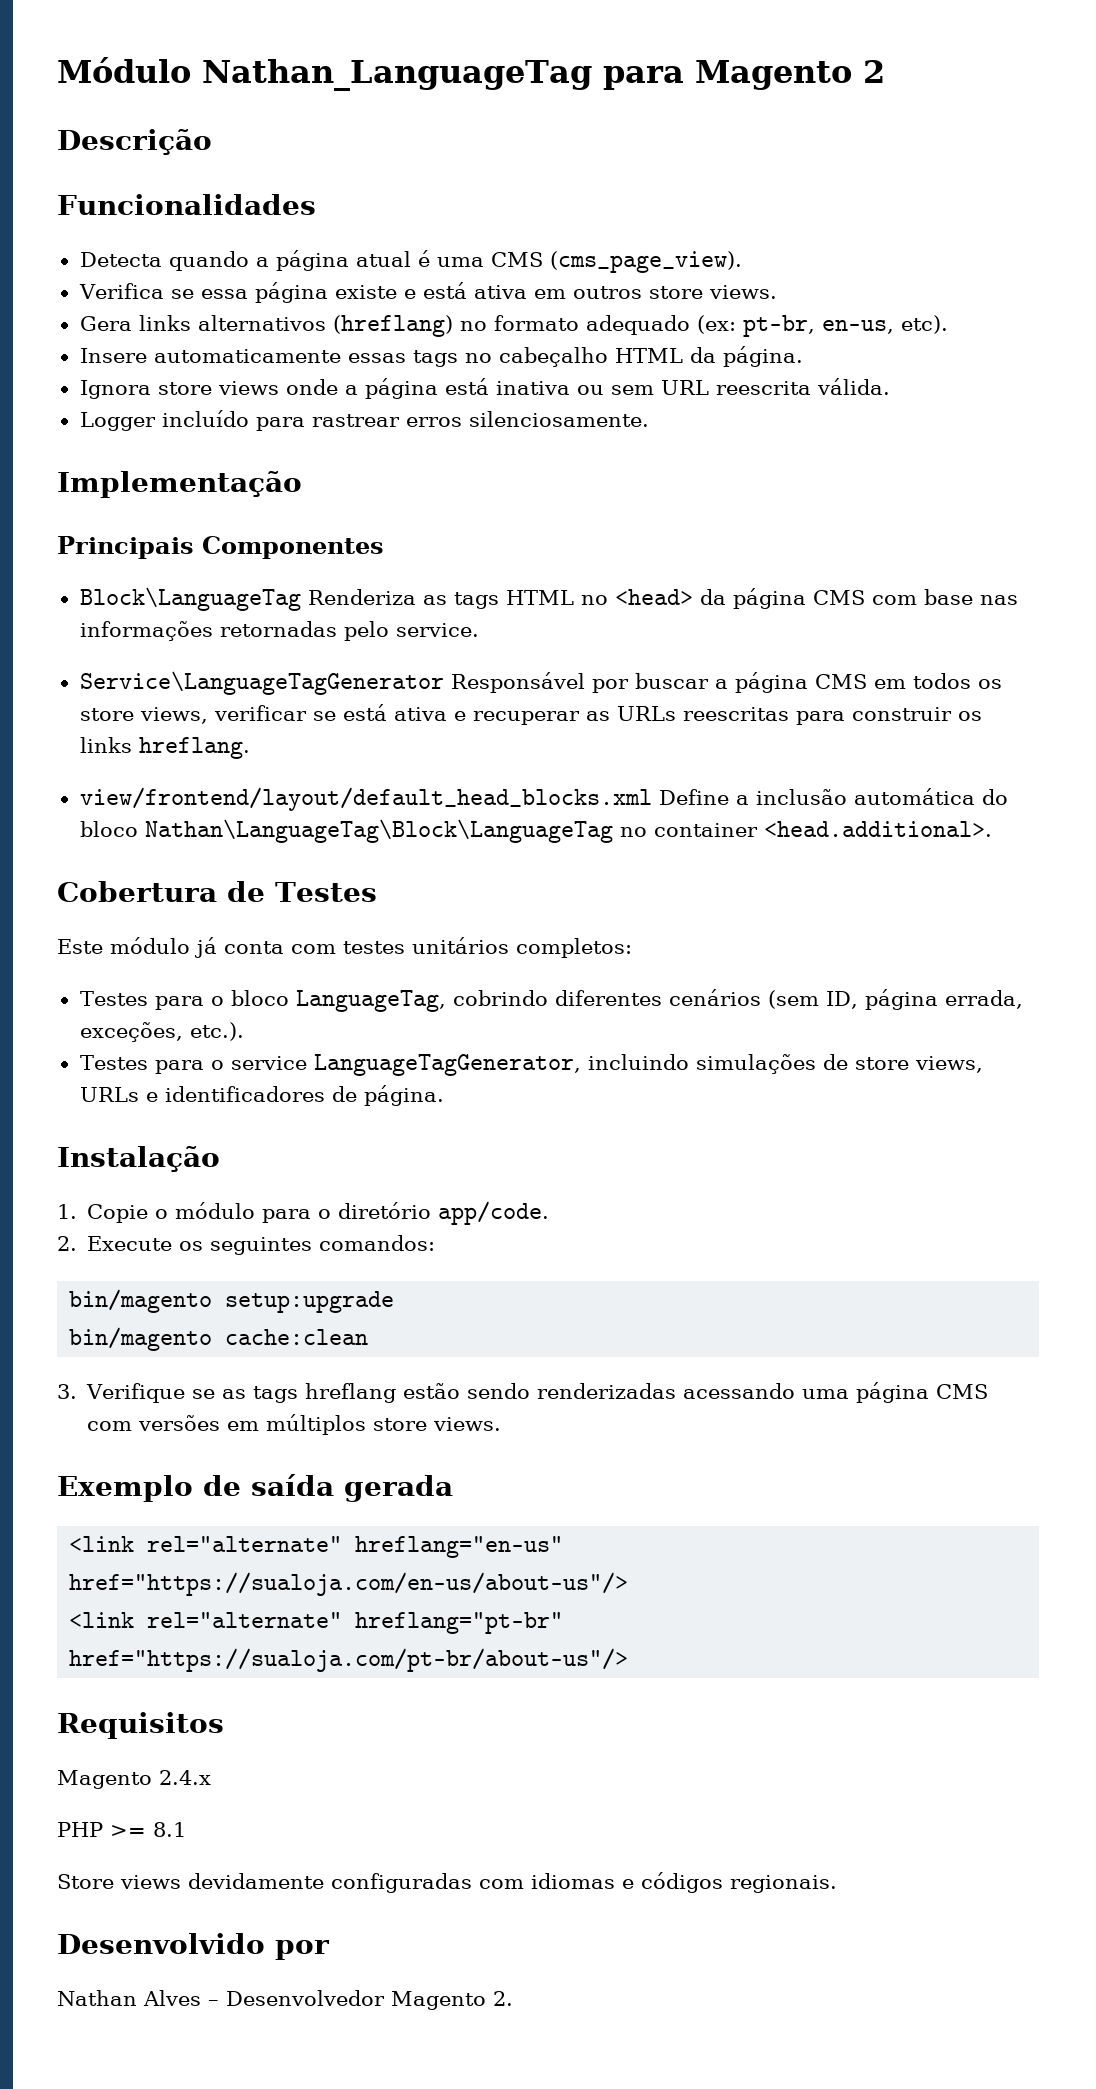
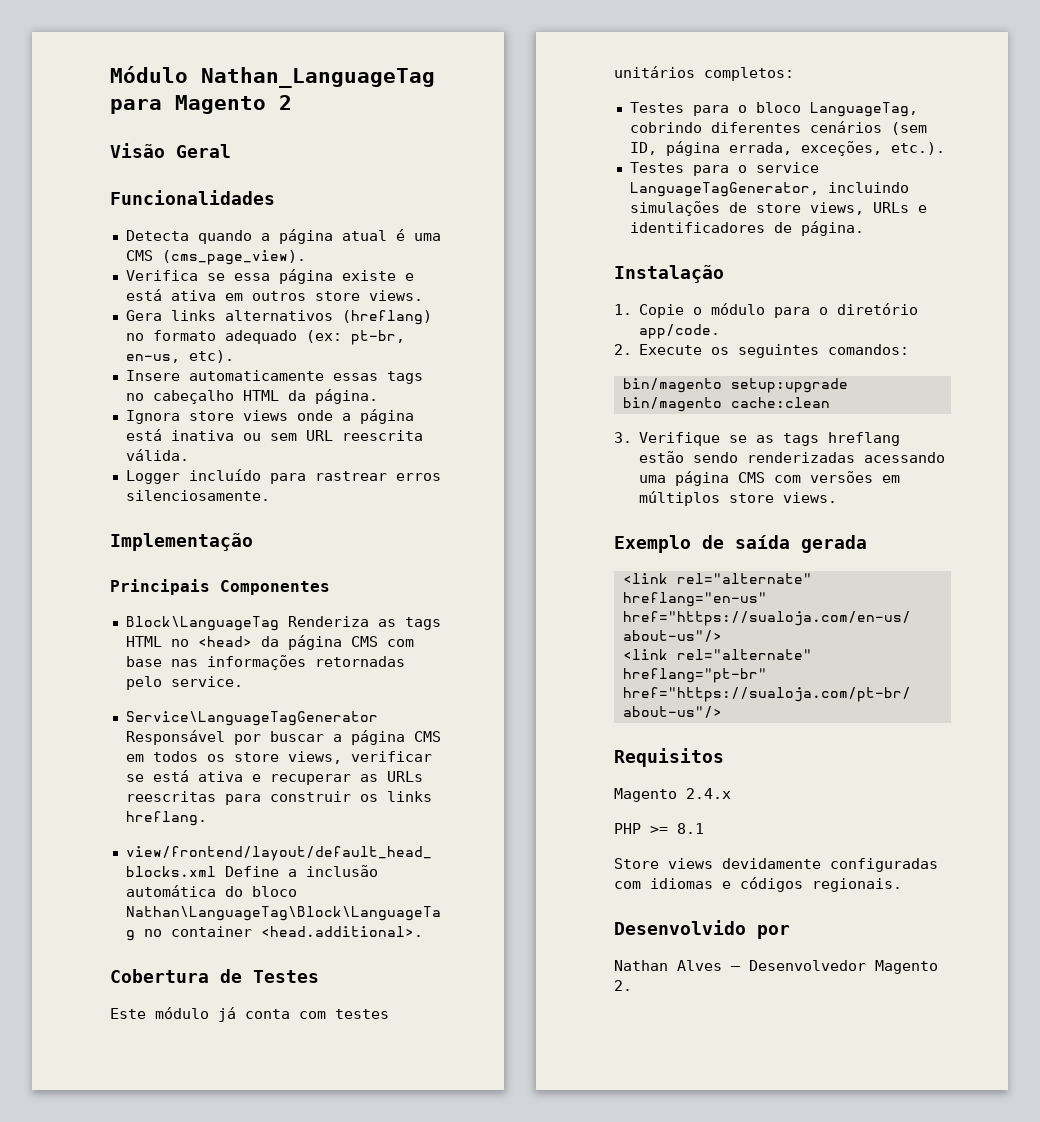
- Descrição
+ Visão Geral

